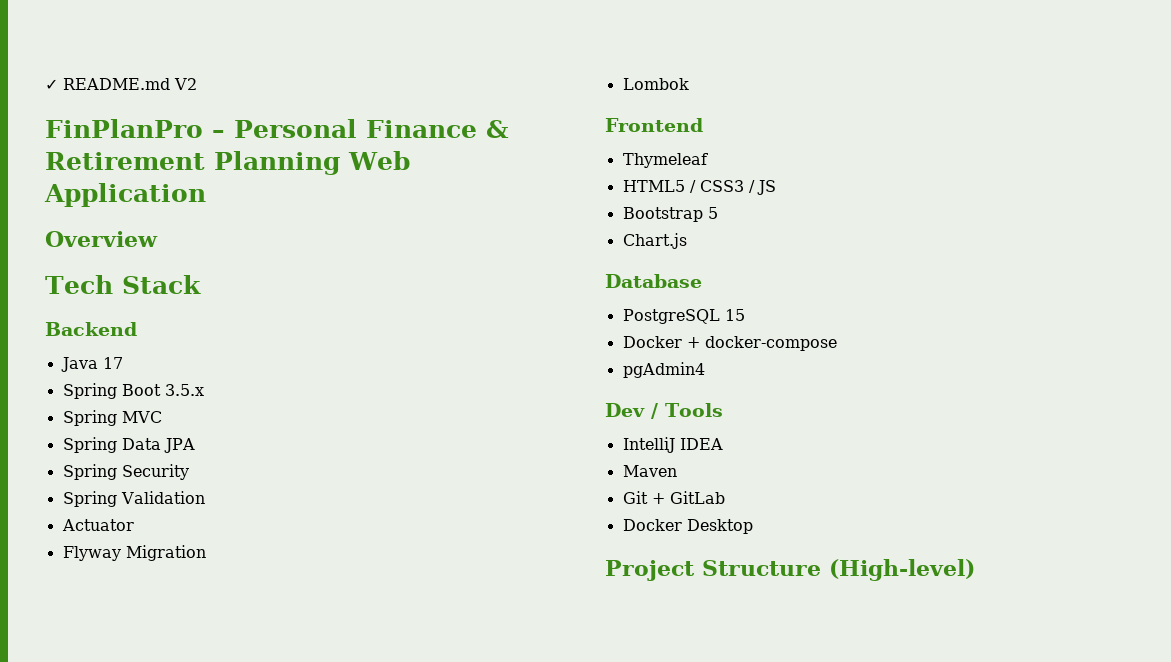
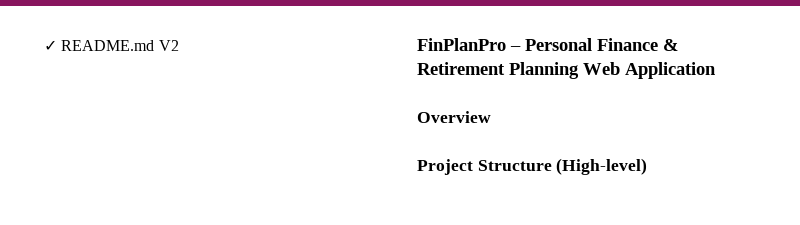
- Tech Stack
- Backend
- Java 17
- Spring Boot 3.5.x
- Spring MVC
- Spring Data JPA
- Spring Security
- Spring Validation
- Actuator
- Flyway Migration
- Lombok
- Frontend
- Thymeleaf
- HTML5 / CSS3 / JS
- Bootstrap 5
- Chart.js
- Database
- PostgreSQL 15
- Docker + docker-compose
- pgAdmin4
- Dev / Tools
- IntelliJ IDEA
- Maven
- Git + GitLab
- Docker Desktop

